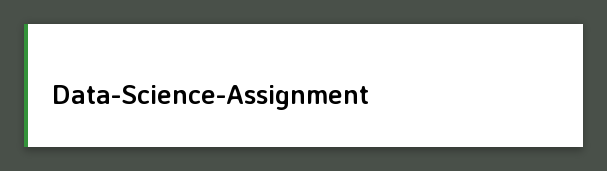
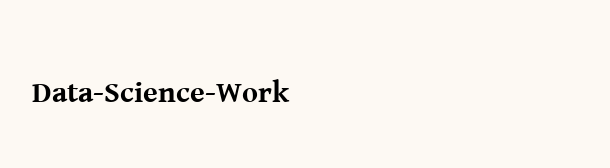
- Data-Science-Assignment
+ Data-Science-Work

